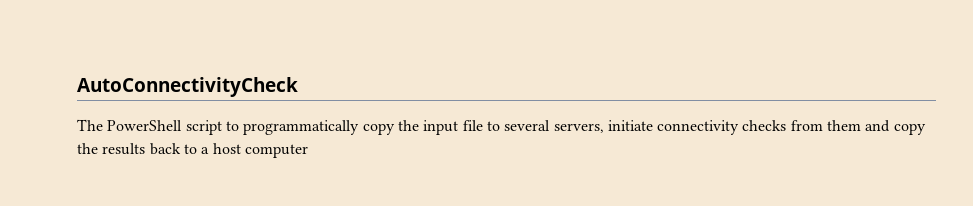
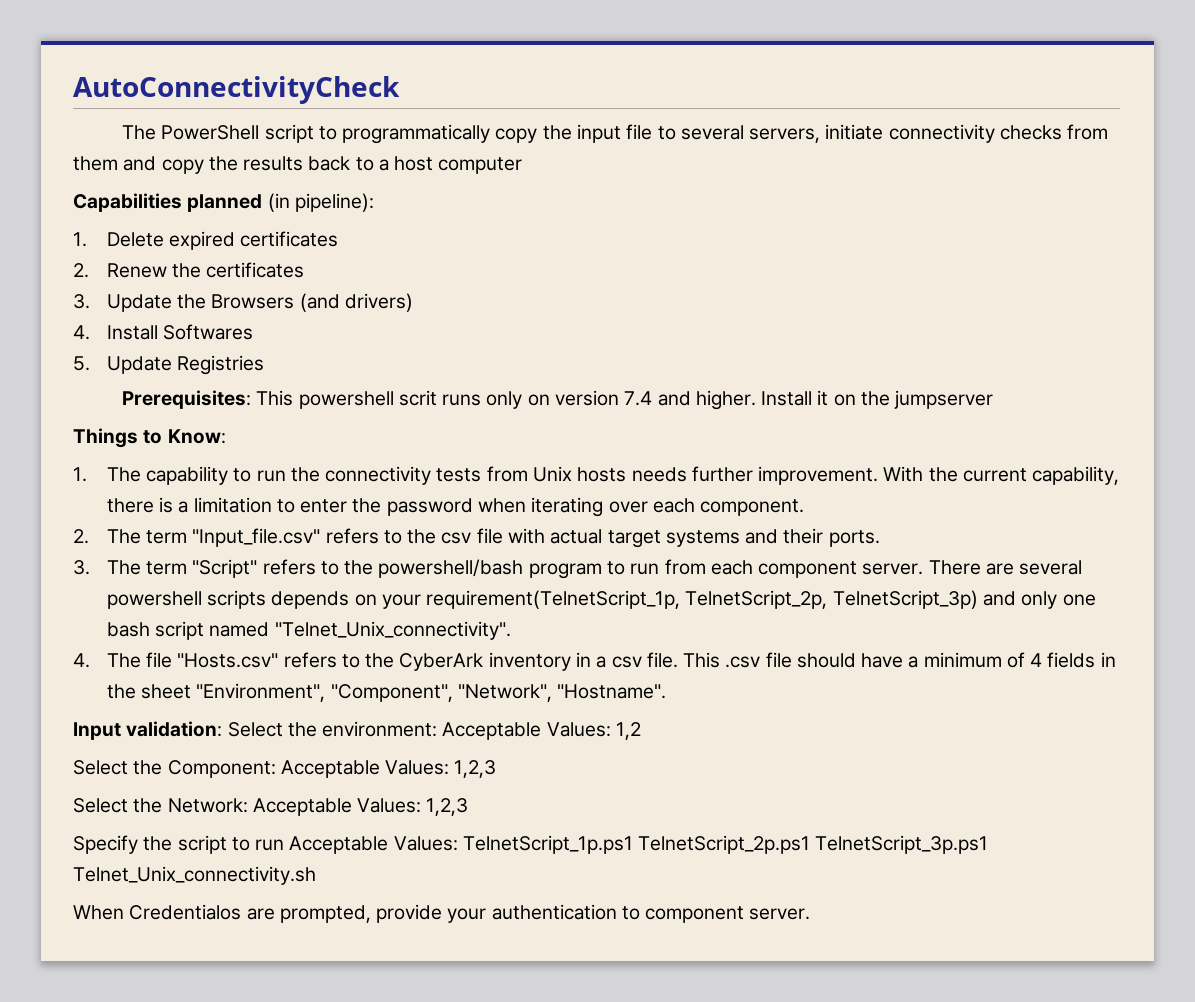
+ Capabilities planned (in pipeline):
+ 1. Delete expired certificates
+ 2. Renew the certificates
+ 3. Update the Browsers (and drivers)
+ 4. Install Softwares
+ 5. Update Registries
+ Prerequisites: This powershell scrit runs only on version 7.4 and higher. Install it on the jumpserver
+ Things to Know:
+ 1. The capability to run the connectivity tests from Unix hosts needs further improvement. With the current capability, there is a limitation to enter the password when iterating over each component.
+ 2. The term "Input_file.csv" refers to the csv file with actual target systems and their ports.
+ 3. The term "Script" refers to the powershell/bash program to run from each component server. There are several powershell scripts depends on your requirement(TelnetScript_1p, TelnetScript_2p, TelnetScript_3p) and only one bash script named "Telnet_Unix_connectivity".
+ 4. The file "Hosts.csv" refers to the CyberArk inventory in a csv file. This .csv file should have a minimum of 4 fields in the sheet "Environment", "Component", "Network", "Hostname".
+ Input validation: Select the environment: Acceptable Values: 1,2
+ Select the Component: Acceptable Values: 1,2,3
+ Select the Network: Acceptable Values: 1,2,3
+ Specify the script to run Acceptable Values: TelnetScript_1p.ps1 TelnetScript_2p.ps1 TelnetScript_3p.ps1 Telnet_Unix_connectivity.sh
+ When Credentialos are prompted, provide your authentication to component server.

